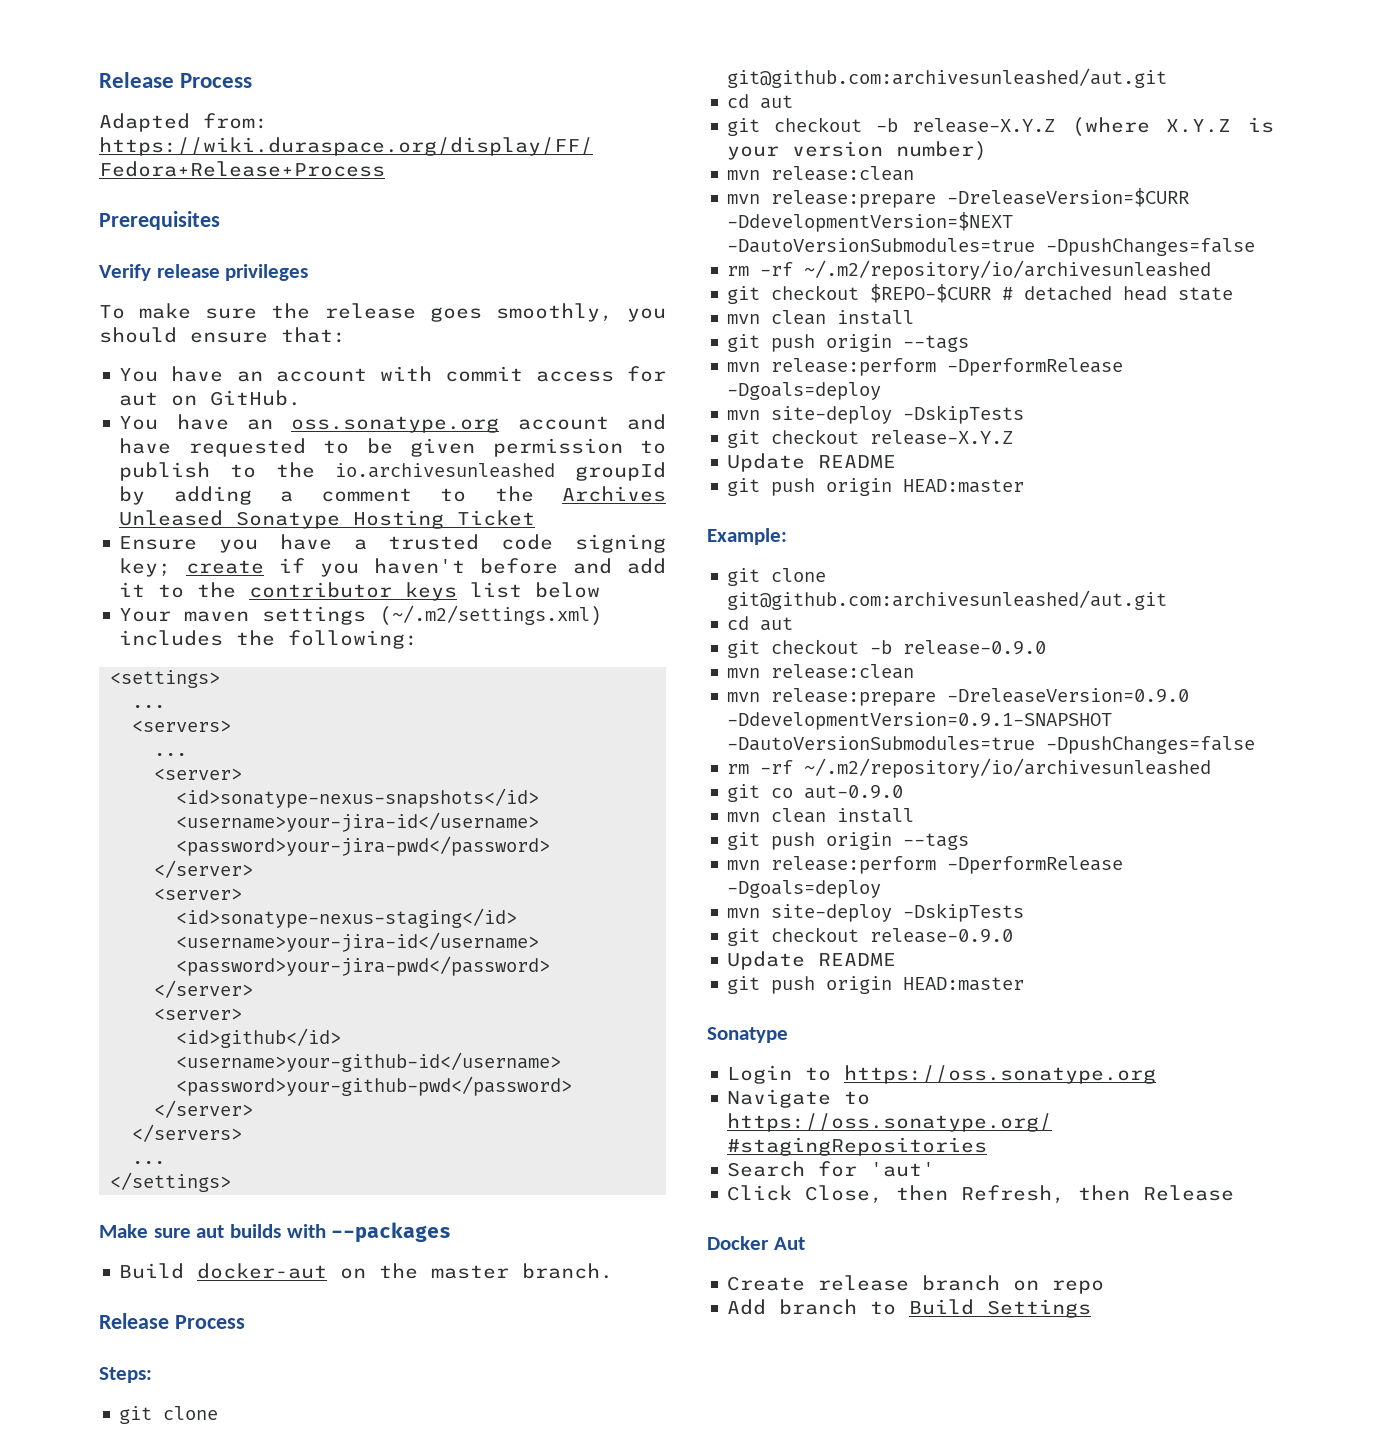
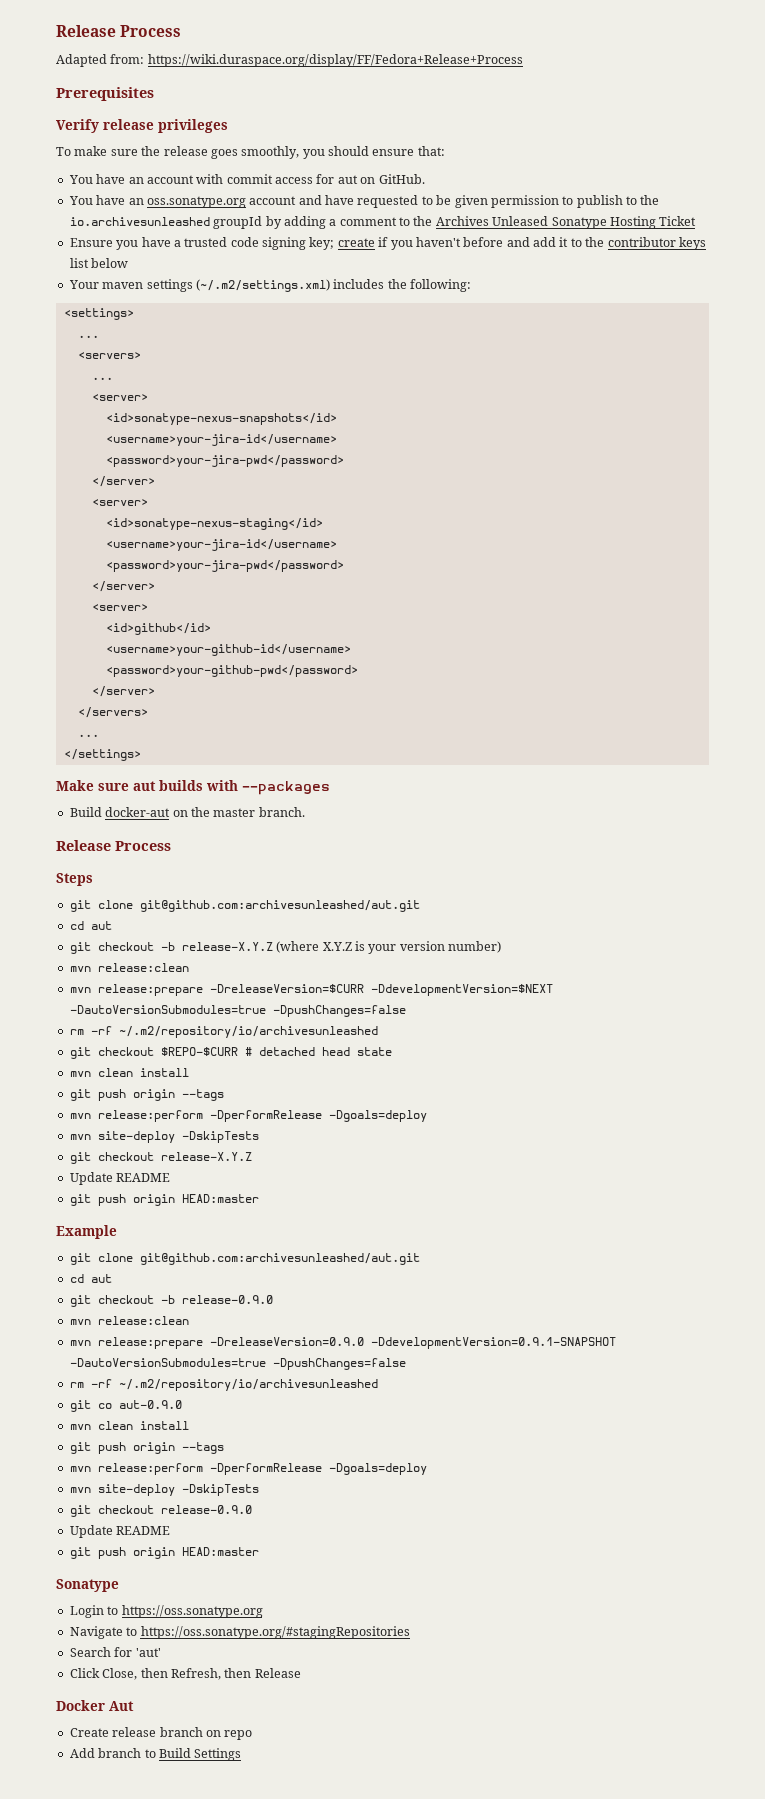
- Steps:
+ Steps
- Example:
+ Example

